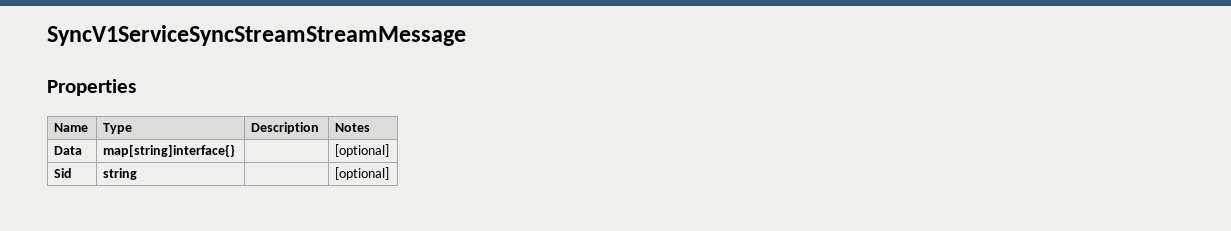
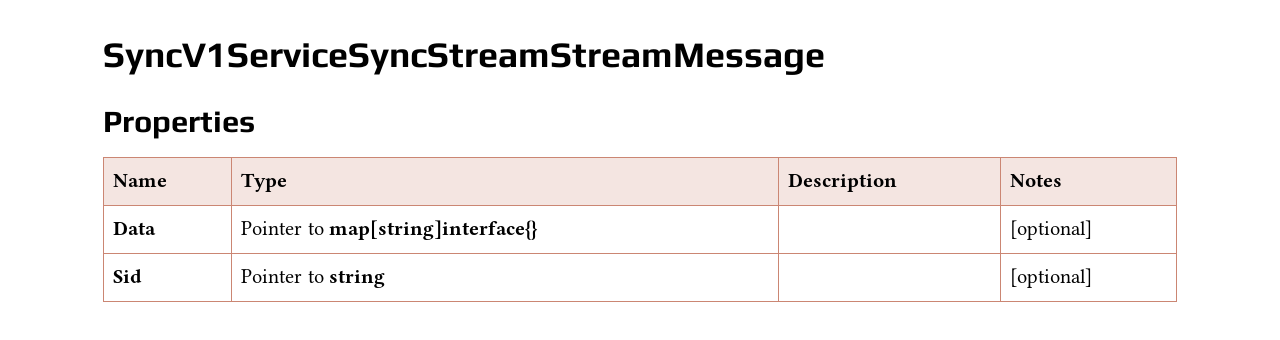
- Data | map[string]interface{} | | [optional]
+ Data | Pointer to map[string]interface{} | | [optional]
- Sid | string | | [optional]
+ Sid | Pointer to string | | [optional]

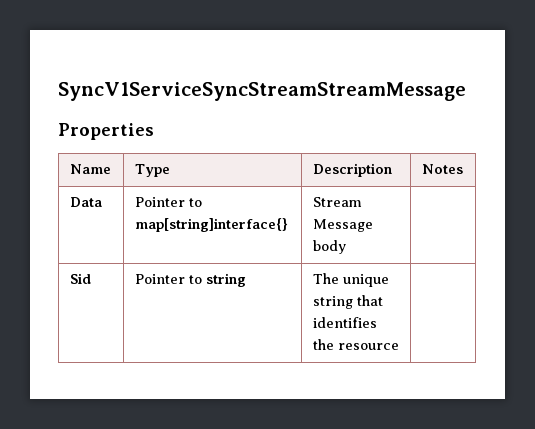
- Data | Pointer to map[string]interface{} | | [optional]
+ Data | Pointer to map[string]interface{} | Stream Message body |
- Sid | Pointer to string | | [optional]
+ Sid | Pointer to string | The unique string that identifies the resource |

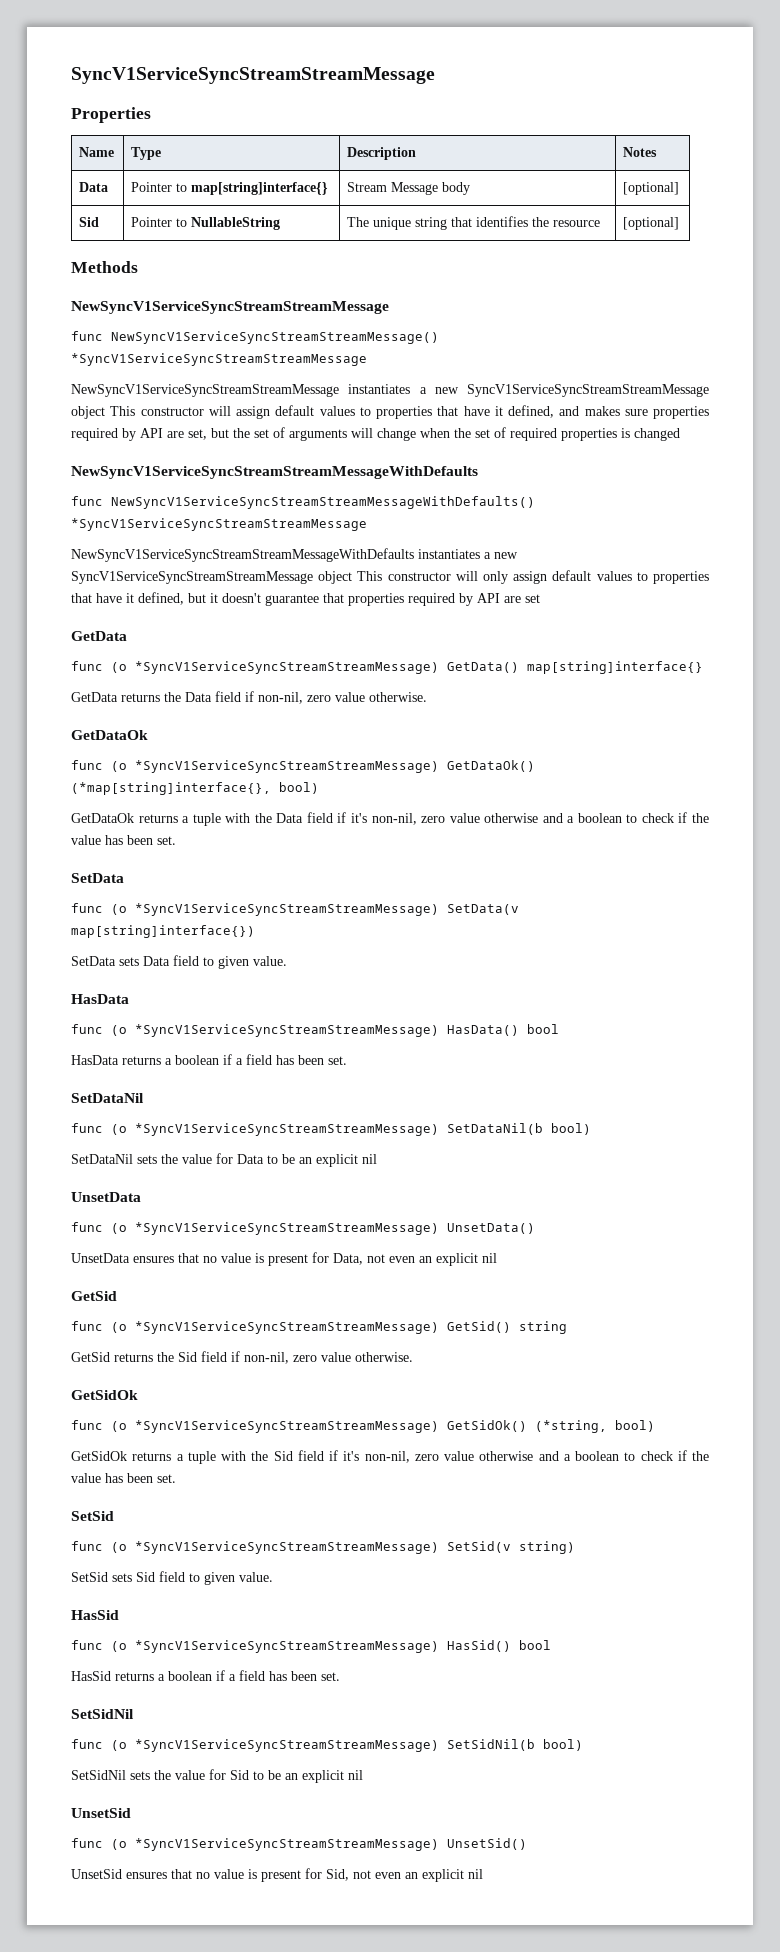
- Data | Pointer to map[string]interface{} | Stream Message body |
+ Data | Pointer to map[string]interface{} | Stream Message body | [optional]
- Sid | Pointer to string | The unique string that identifies the resource |
+ Sid | Pointer to NullableString | The unique string that identifies the resource | [optional]
+ Methods
+ NewSyncV1ServiceSyncStreamStreamMessage
+ func NewSyncV1ServiceSyncStreamStreamMessage() *SyncV1ServiceSyncStreamStreamMessage
+ NewSyncV1ServiceSyncStreamStreamMessage instantiates a new SyncV1ServiceSyncStreamStreamMessage object This constructor will assign default values to properties that have it defined, and makes sure properties required by API are set, but the set of arguments will change when the set of required properties is changed
+ NewSyncV1ServiceSyncStreamStreamMessageWithDefaults
+ func NewSyncV1ServiceSyncStreamStreamMessageWithDefaults() *SyncV1ServiceSyncStreamStreamMessage
+ NewSyncV1ServiceSyncStreamStreamMessageWithDefaults instantiates a new SyncV1ServiceSyncStreamStreamMessage object This constructor will only assign default values to properties that have it defined, but it doesn't guarantee that properties required by API are set
+ GetData
+ func (o *SyncV1ServiceSyncStreamStreamMessage) GetData() map[string]interface{}
+ GetData returns the Data field if non-nil, zero value otherwise.
+ GetDataOk
+ func (o *SyncV1ServiceSyncStreamStreamMessage) GetDataOk() (*map[string]interface{}, bool)
+ GetDataOk returns a tuple with the Data field if it's non-nil, zero value otherwise and a boolean to check if the value has been set.
+ SetData
+ func (o *SyncV1ServiceSyncStreamStreamMessage) SetData(v map[string]interface{})
+ SetData sets Data field to given value.
+ HasData
+ func (o *SyncV1ServiceSyncStreamStreamMessage) HasData() bool
+ HasData returns a boolean if a field has been set.
+ SetDataNil
+ func (o *SyncV1ServiceSyncStreamStreamMessage) SetDataNil(b bool)
+ SetDataNil sets the value for Data to be an explicit nil
+ UnsetData
+ func (o *SyncV1ServiceSyncStreamStreamMessage) UnsetData()
+ UnsetData ensures that no value is present for Data, not even an explicit nil
+ GetSid
+ func (o *SyncV1ServiceSyncStreamStreamMessage) GetSid() string
+ GetSid returns the Sid field if non-nil, zero value otherwise.
+ GetSidOk
+ func (o *SyncV1ServiceSyncStreamStreamMessage) GetSidOk() (*string, bool)
+ GetSidOk returns a tuple with the Sid field if it's non-nil, zero value otherwise and a boolean to check if the value has been set.
+ SetSid
+ func (o *SyncV1ServiceSyncStreamStreamMessage) SetSid(v string)
+ SetSid sets Sid field to given value.
+ HasSid
+ func (o *SyncV1ServiceSyncStreamStreamMessage) HasSid() bool
+ HasSid returns a boolean if a field has been set.
+ SetSidNil
+ func (o *SyncV1ServiceSyncStreamStreamMessage) SetSidNil(b bool)
+ SetSidNil sets the value for Sid to be an explicit nil
+ UnsetSid
+ func (o *SyncV1ServiceSyncStreamStreamMessage) UnsetSid()
+ UnsetSid ensures that no value is present for Sid, not even an explicit nil

